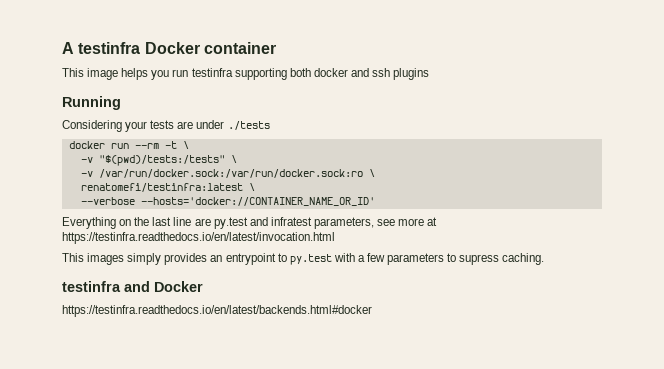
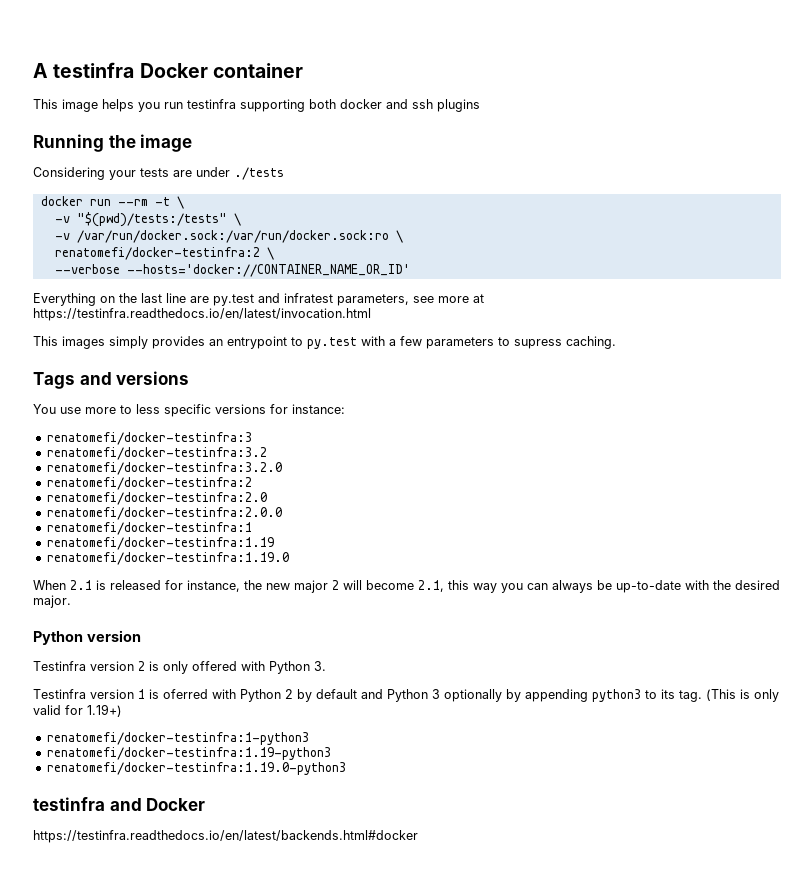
- Running
+ Running the image
- renatomefi/testinfra:latest \
+ renatomefi/docker-testinfra:2 \
+ Tags and versions
+ You use more to less specific versions for instance:
+ renatomefi/docker-testinfra:3
+ renatomefi/docker-testinfra:3.2
+ renatomefi/docker-testinfra:3.2.0
+ renatomefi/docker-testinfra:2
+ renatomefi/docker-testinfra:2.0
+ renatomefi/docker-testinfra:2.0.0
+ renatomefi/docker-testinfra:1
+ renatomefi/docker-testinfra:1.19
+ renatomefi/docker-testinfra:1.19.0
+ When 2.1 is released for instance, the new major 2 will become 2.1, this way you can always be up-to-date with the desired major.
+ Python version
+ Testinfra version 2 is only offered with Python 3.
+ Testinfra version 1 is oferred with Python 2 by default and Python 3 optionally by appending python3 to its tag. (This is only valid for 1.19+)
+ renatomefi/docker-testinfra:1-python3
+ renatomefi/docker-testinfra:1.19-python3
+ renatomefi/docker-testinfra:1.19.0-python3

